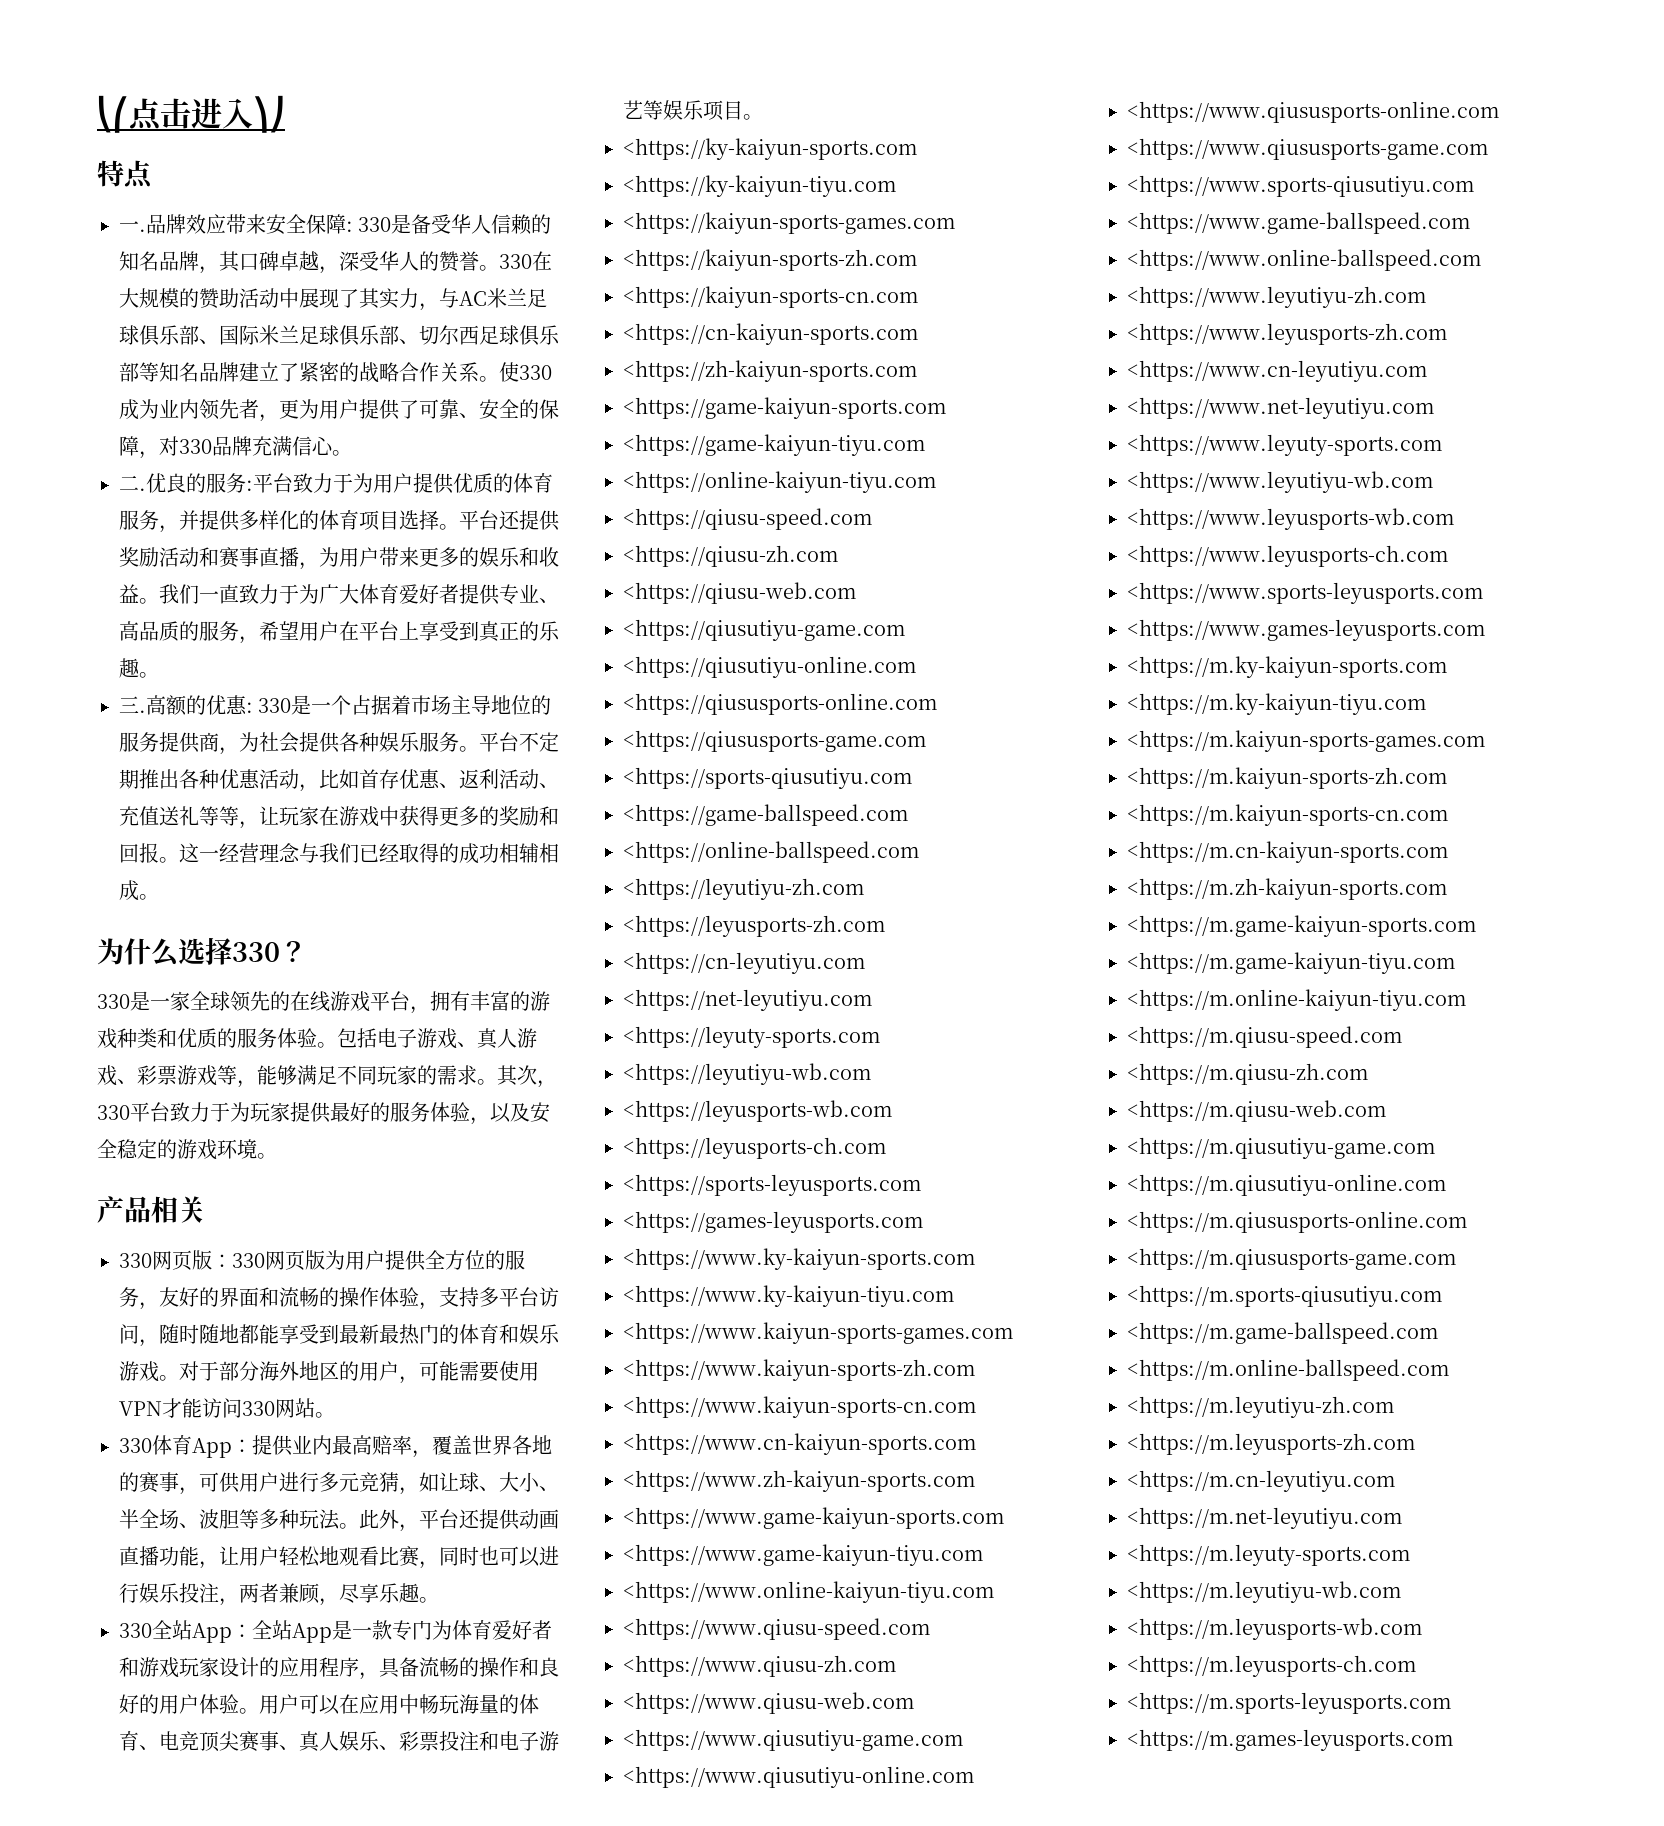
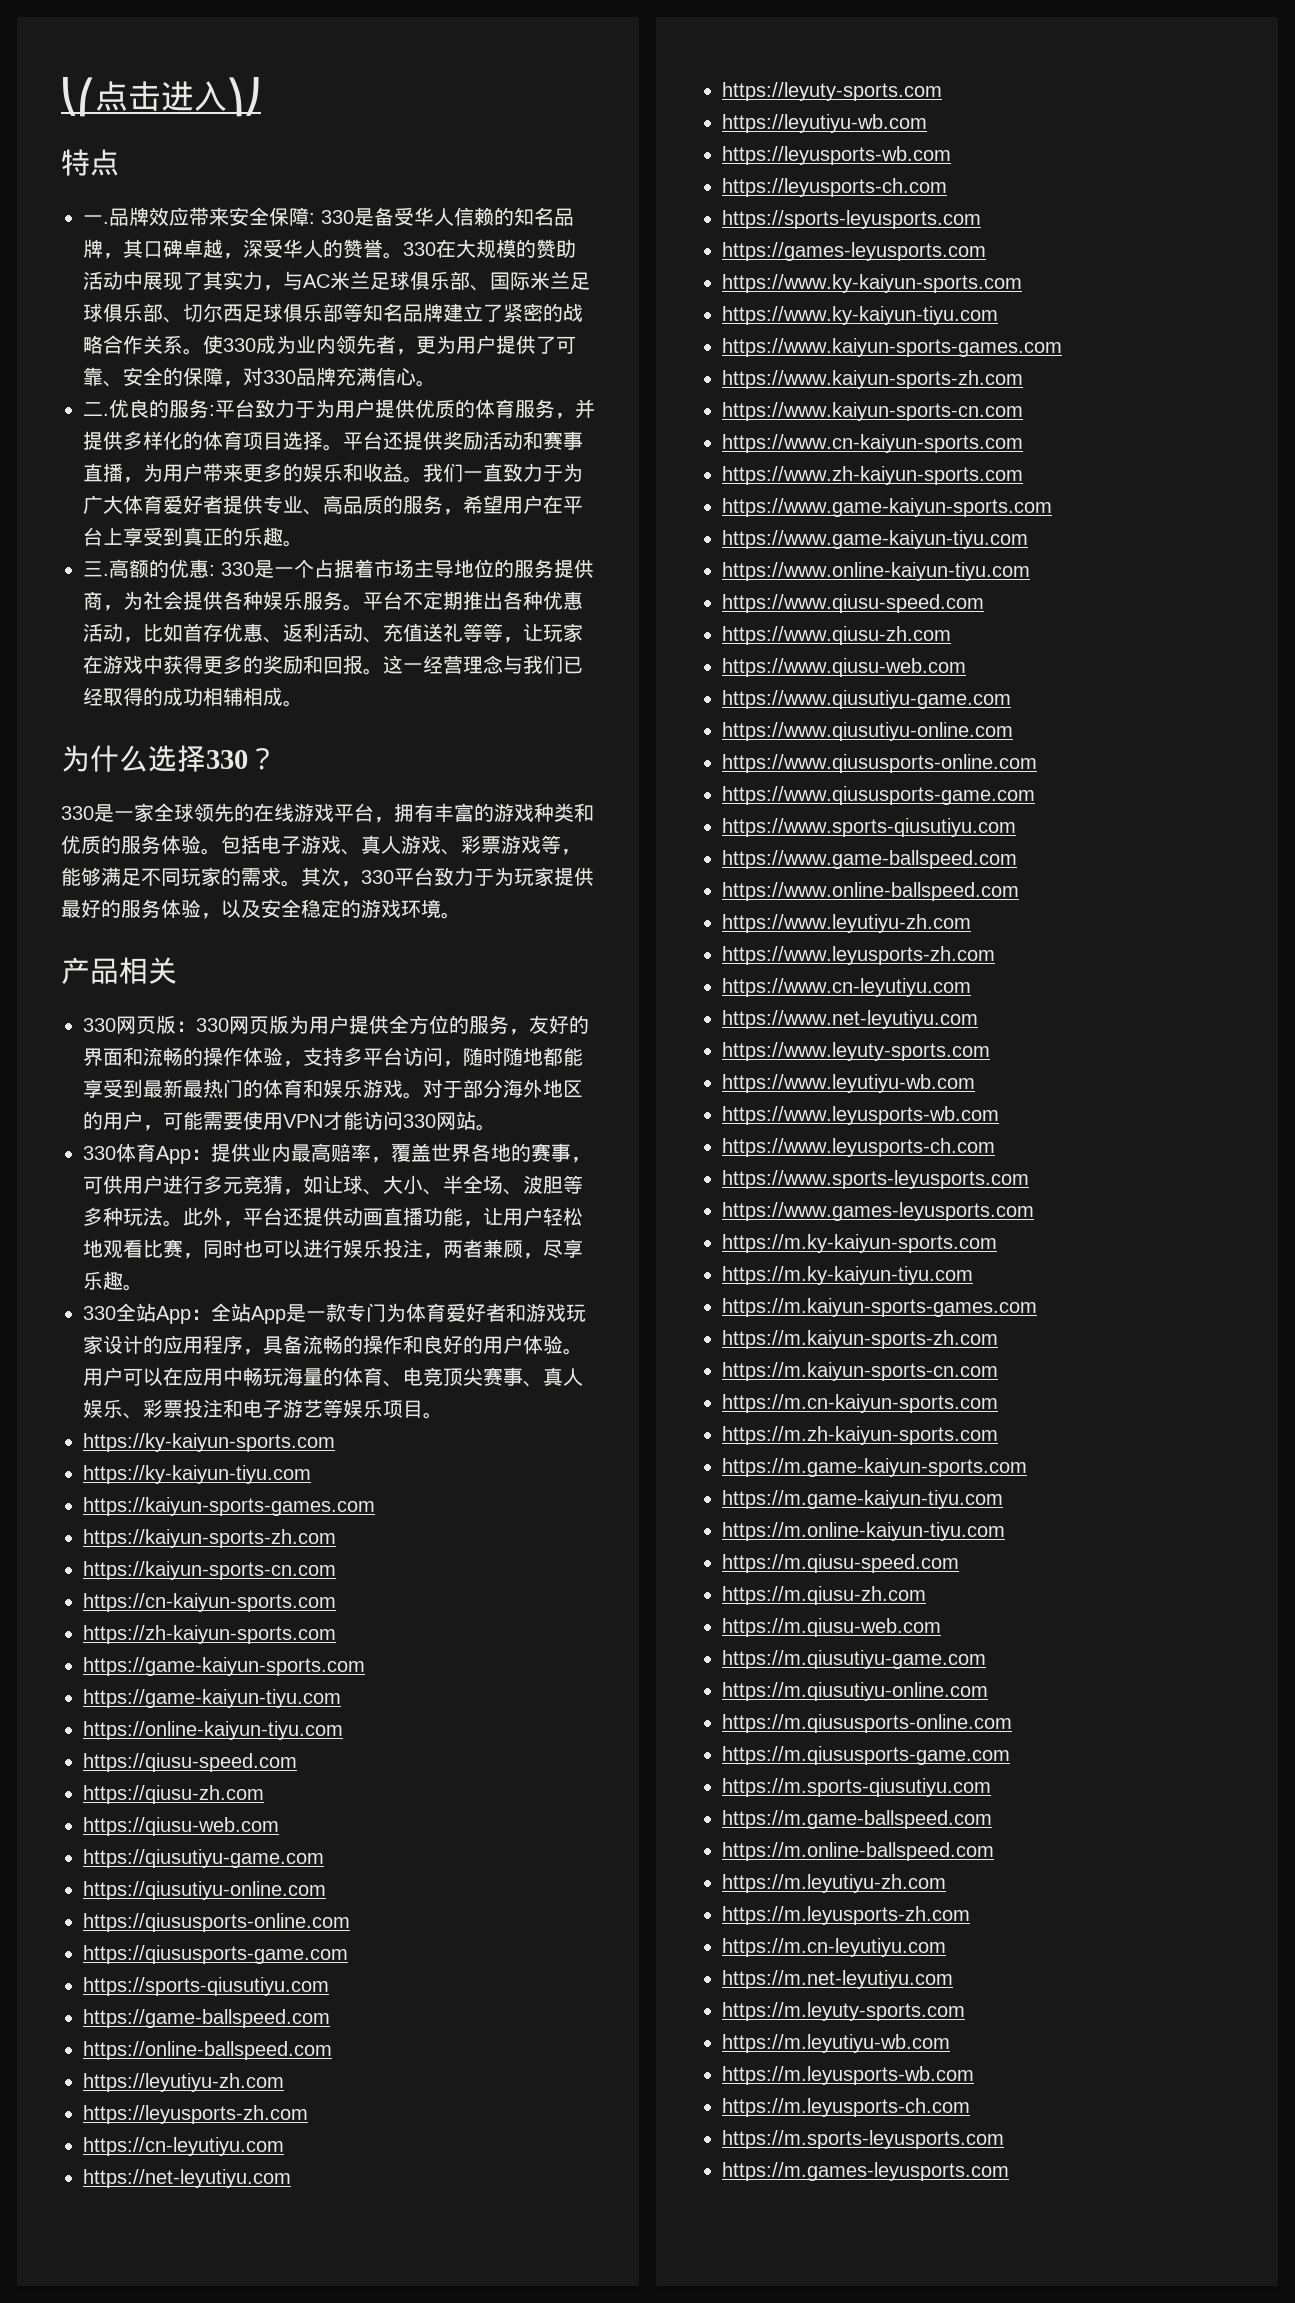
- <https://ky-kaiyun-sports.com
- <https://ky-kaiyun-tiyu.com
- <https://kaiyun-sports-games.com
- <https://kaiyun-sports-zh.com
- <https://kaiyun-sports-cn.com
- <https://cn-kaiyun-sports.com
- <https://zh-kaiyun-sports.com
- <https://game-kaiyun-sports.com
- <https://game-kaiyun-tiyu.com
- <https://online-kaiyun-tiyu.com
- <https://qiusu-speed.com
- <https://qiusu-zh.com
- <https://qiusu-web.com
- <https://qiusutiyu-game.com
- <https://qiusutiyu-online.com
- <https://qiususports-online.com
- <https://qiususports-game.com
- <https://sports-qiusutiyu.com
- <https://game-ballspeed.com
- <https://online-ballspeed.com
- <https://leyutiyu-zh.com
- <https://leyusports-zh.com
- <https://cn-leyutiyu.com
- <https://net-leyutiyu.com
- <https://leyuty-sports.com
- <https://leyutiyu-wb.com
- <https://leyusports-wb.com
- <https://leyusports-ch.com
- <https://sports-leyusports.com
- <https://games-leyusports.com
- <https://www.ky-kaiyun-sports.com
- <https://www.ky-kaiyun-tiyu.com
- <https://www.kaiyun-sports-games.com
- <https://www.kaiyun-sports-zh.com
- <https://www.kaiyun-sports-cn.com
- <https://www.cn-kaiyun-sports.com
- <https://www.zh-kaiyun-sports.com
- <https://www.game-kaiyun-sports.com
- <https://www.game-kaiyun-tiyu.com
- <https://www.online-kaiyun-tiyu.com
- <https://www.qiusu-speed.com
- <https://www.qiusu-zh.com
- <https://www.qiusu-web.com
- <https://www.qiusutiyu-game.com
- <https://www.qiusutiyu-online.com
- <https://www.qiususports-online.com
- <https://www.qiususports-game.com
- <https://www.sports-qiusutiyu.com
- <https://www.game-ballspeed.com
- <https://www.online-ballspeed.com
- <https://www.leyutiyu-zh.com
- <https://www.leyusports-zh.com
- <https://www.cn-leyutiyu.com
- <https://www.net-leyutiyu.com
- <https://www.leyuty-sports.com
- <https://www.leyutiyu-wb.com
- <https://www.leyusports-wb.com
- <https://www.leyusports-ch.com
- <https://www.sports-leyusports.com
- <https://www.games-leyusports.com
- <https://m.ky-kaiyun-sports.com
- <https://m.ky-kaiyun-tiyu.com
- <https://m.kaiyun-sports-games.com
- <https://m.kaiyun-sports-zh.com
- <https://m.kaiyun-sports-cn.com
- <https://m.cn-kaiyun-sports.com
- <https://m.zh-kaiyun-sports.com
- <https://m.game-kaiyun-sports.com
- <https://m.game-kaiyun-tiyu.com
- <https://m.online-kaiyun-tiyu.com
- <https://m.qiusu-speed.com
- <https://m.qiusu-zh.com
- <https://m.qiusu-web.com
- <https://m.qiusutiyu-game.com
- <https://m.qiusutiyu-online.com
- <https://m.qiususports-online.com
- <https://m.qiususports-game.com
- <https://m.sports-qiusutiyu.com
- <https://m.game-ballspeed.com
- <https://m.online-ballspeed.com
- <https://m.leyutiyu-zh.com
- <https://m.leyusports-zh.com
- <https://m.cn-leyutiyu.com
- <https://m.net-leyutiyu.com
- <https://m.leyuty-sports.com
- <https://m.leyutiyu-wb.com
- <https://m.leyusports-wb.com
- <https://m.leyusports-ch.com
- <https://m.sports-leyusports.com
- <https://m.games-leyusports.com
+ https://ky-kaiyun-sports.com
+ https://ky-kaiyun-tiyu.com
+ https://kaiyun-sports-games.com
+ https://kaiyun-sports-zh.com
+ https://kaiyun-sports-cn.com
+ https://cn-kaiyun-sports.com
+ https://zh-kaiyun-sports.com
+ https://game-kaiyun-sports.com
+ https://game-kaiyun-tiyu.com
+ https://online-kaiyun-tiyu.com
+ https://qiusu-speed.com
+ https://qiusu-zh.com
+ https://qiusu-web.com
+ https://qiusutiyu-game.com
+ https://qiusutiyu-online.com
+ https://qiususports-online.com
+ https://qiususports-game.com
+ https://sports-qiusutiyu.com
+ https://game-ballspeed.com
+ https://online-ballspeed.com
+ https://leyutiyu-zh.com
+ https://leyusports-zh.com
+ https://cn-leyutiyu.com
+ https://net-leyutiyu.com
+ https://leyuty-sports.com
+ https://leyutiyu-wb.com
+ https://leyusports-wb.com
+ https://leyusports-ch.com
+ https://sports-leyusports.com
+ https://games-leyusports.com
+ https://www.ky-kaiyun-sports.com
+ https://www.ky-kaiyun-tiyu.com
+ https://www.kaiyun-sports-games.com
+ https://www.kaiyun-sports-zh.com
+ https://www.kaiyun-sports-cn.com
+ https://www.cn-kaiyun-sports.com
+ https://www.zh-kaiyun-sports.com
+ https://www.game-kaiyun-sports.com
+ https://www.game-kaiyun-tiyu.com
+ https://www.online-kaiyun-tiyu.com
+ https://www.qiusu-speed.com
+ https://www.qiusu-zh.com
+ https://www.qiusu-web.com
+ https://www.qiusutiyu-game.com
+ https://www.qiusutiyu-online.com
+ https://www.qiususports-online.com
+ https://www.qiususports-game.com
+ https://www.sports-qiusutiyu.com
+ https://www.game-ballspeed.com
+ https://www.online-ballspeed.com
+ https://www.leyutiyu-zh.com
+ https://www.leyusports-zh.com
+ https://www.cn-leyutiyu.com
+ https://www.net-leyutiyu.com
+ https://www.leyuty-sports.com
+ https://www.leyutiyu-wb.com
+ https://www.leyusports-wb.com
+ https://www.leyusports-ch.com
+ https://www.sports-leyusports.com
+ https://www.games-leyusports.com
+ https://m.ky-kaiyun-sports.com
+ https://m.ky-kaiyun-tiyu.com
+ https://m.kaiyun-sports-games.com
+ https://m.kaiyun-sports-zh.com
+ https://m.kaiyun-sports-cn.com
+ https://m.cn-kaiyun-sports.com
+ https://m.zh-kaiyun-sports.com
+ https://m.game-kaiyun-sports.com
+ https://m.game-kaiyun-tiyu.com
+ https://m.online-kaiyun-tiyu.com
+ https://m.qiusu-speed.com
+ https://m.qiusu-zh.com
+ https://m.qiusu-web.com
+ https://m.qiusutiyu-game.com
+ https://m.qiusutiyu-online.com
+ https://m.qiususports-online.com
+ https://m.qiususports-game.com
+ https://m.sports-qiusutiyu.com
+ https://m.game-ballspeed.com
+ https://m.online-ballspeed.com
+ https://m.leyutiyu-zh.com
+ https://m.leyusports-zh.com
+ https://m.cn-leyutiyu.com
+ https://m.net-leyutiyu.com
+ https://m.leyuty-sports.com
+ https://m.leyutiyu-wb.com
+ https://m.leyusports-wb.com
+ https://m.leyusports-ch.com
+ https://m.sports-leyusports.com
+ https://m.games-leyusports.com

